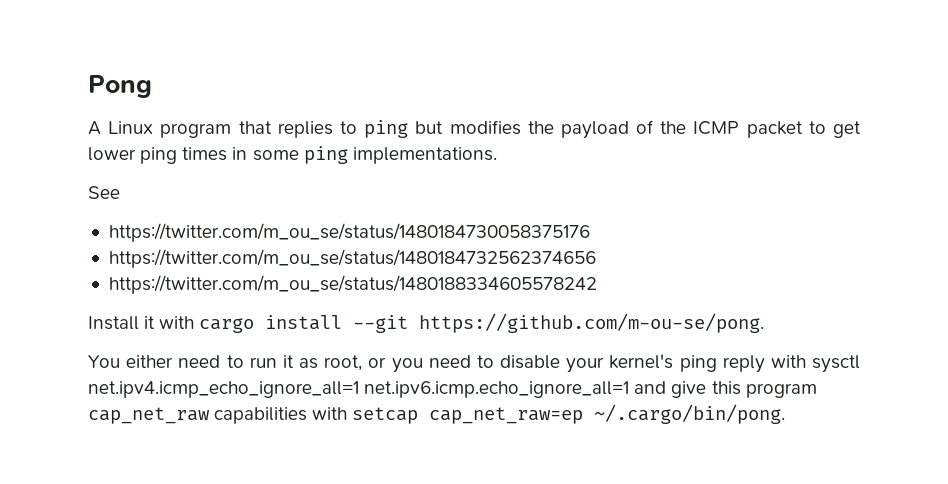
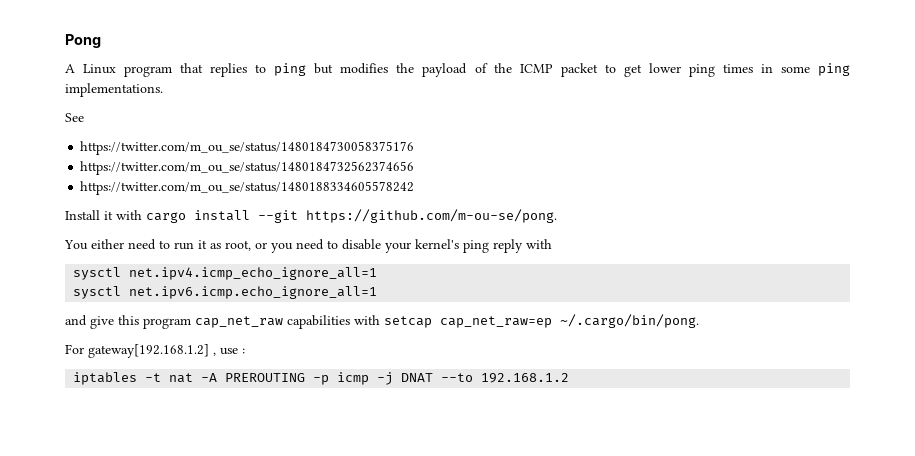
- You either need to run it as root, or you need to disable your kernel's ping reply with sysctl net.ipv4.icmp_echo_ignore_all=1 net.ipv6.icmp.echo_ignore_all=1 and give this program cap_net_raw capabilities with setcap cap_net_raw=ep ~/.cargo/bin/pong.
+ You either need to run it as root, or you need to disable your kernel's ping reply with
+ sysctl net.ipv4.icmp_echo_ignore_all=1
+ sysctl net.ipv6.icmp.echo_ignore_all=1
+ and give this program cap_net_raw capabilities with setcap cap_net_raw=ep ~/.cargo/bin/pong.
+ For gateway[192.168.1.2] , use :
+ iptables -t nat -A PREROUTING -p icmp -j DNAT --to 192.168.1.2

